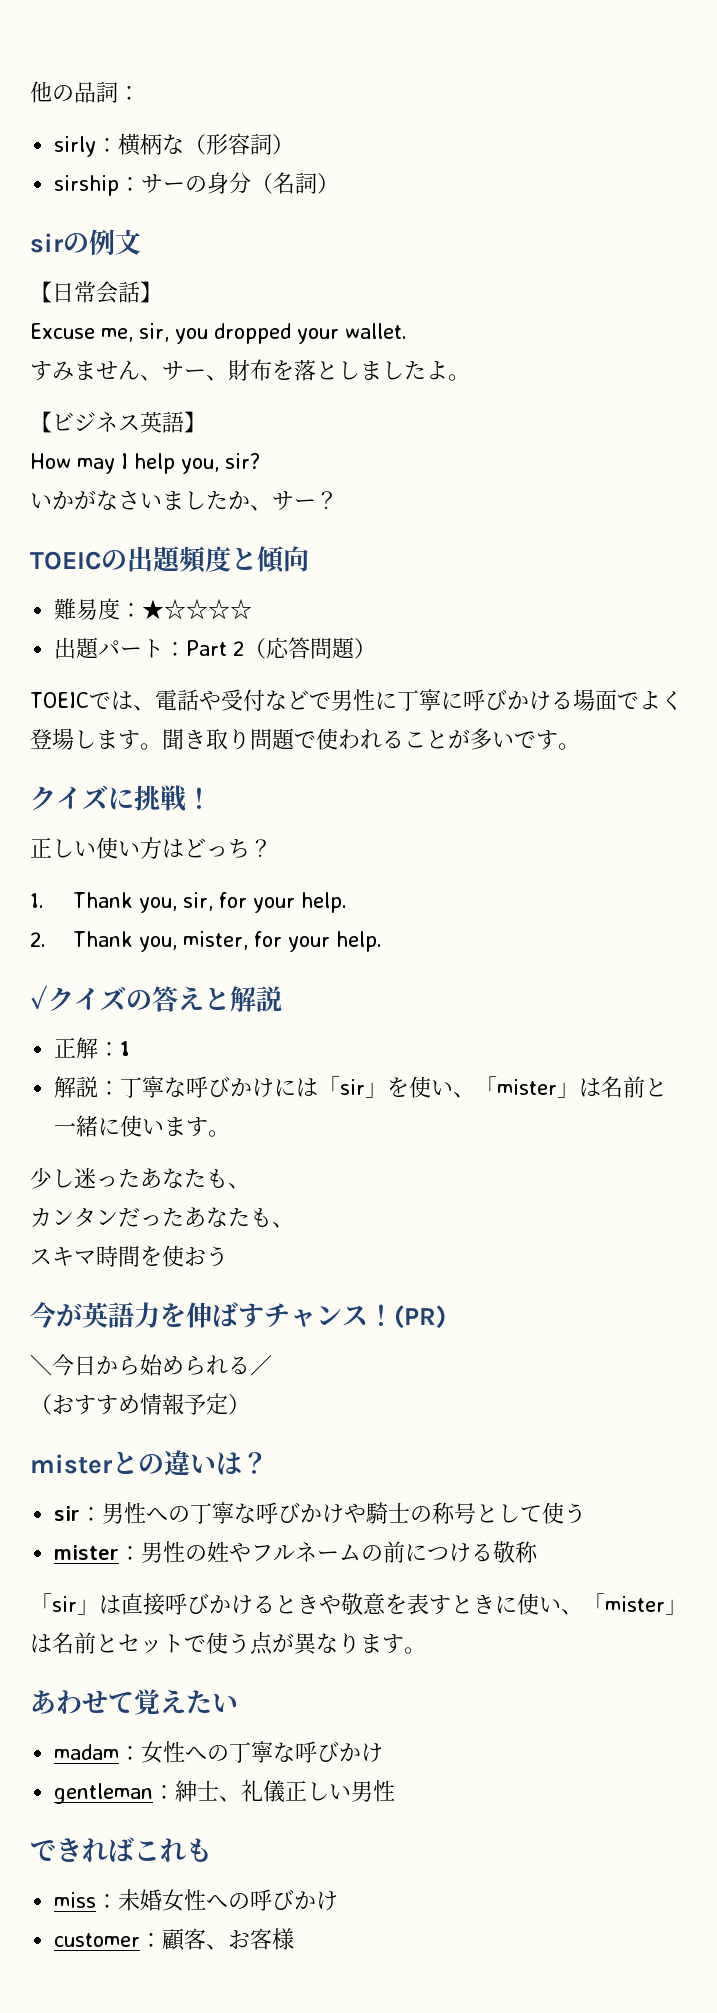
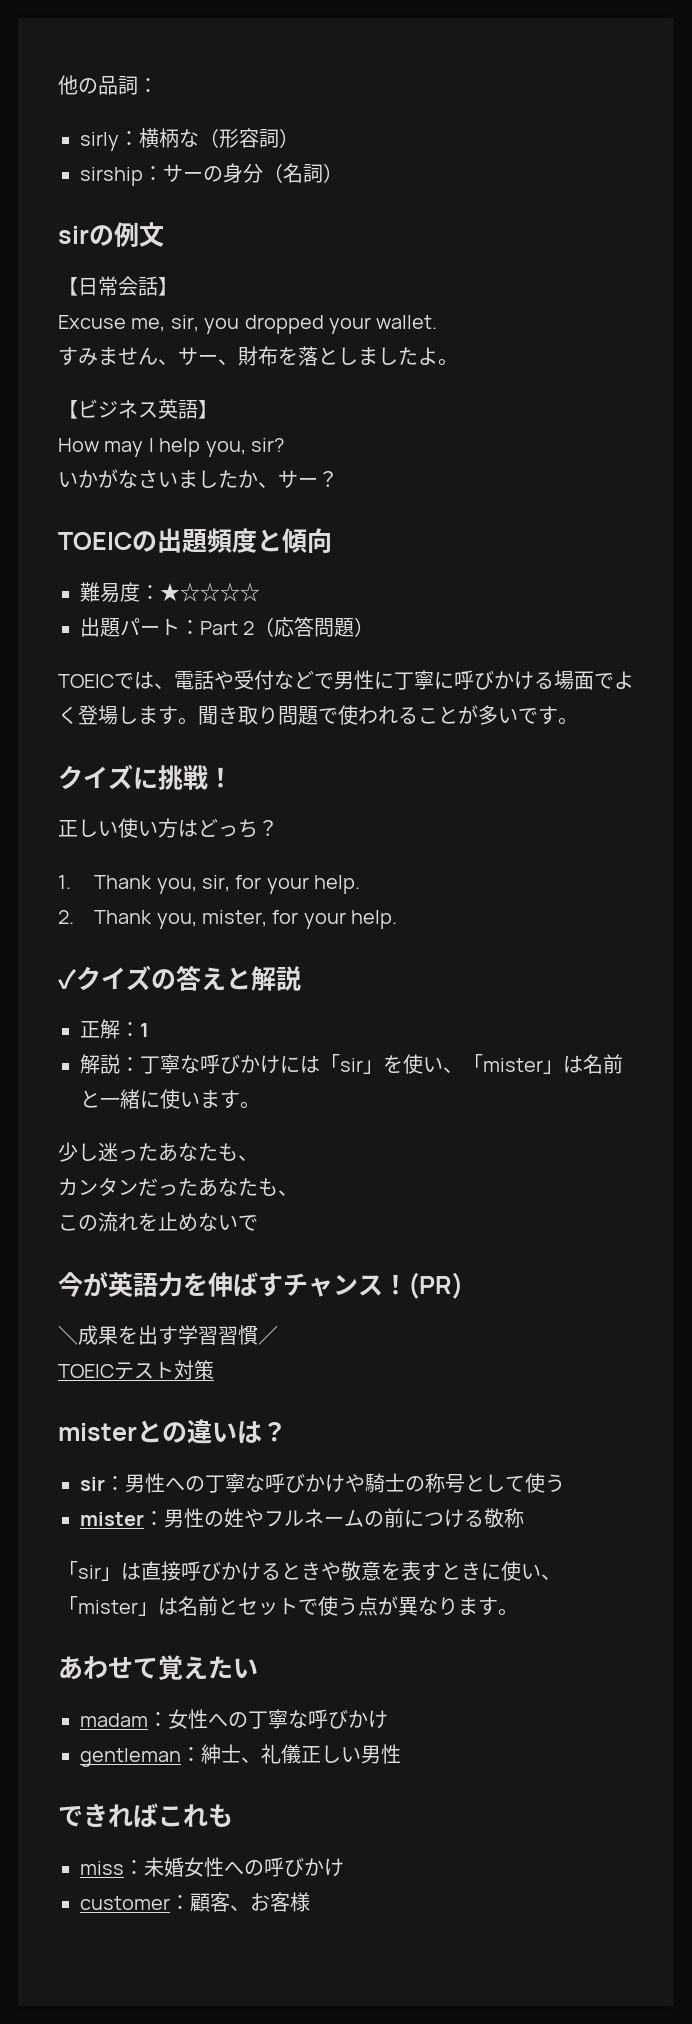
- スキマ時間を使おう
+ この流れを止めないで
- ＼今日から始められる／
- （おすすめ情報予定）
+ ＼成果を出す学習習慣／
+ TOEICテスト対策

